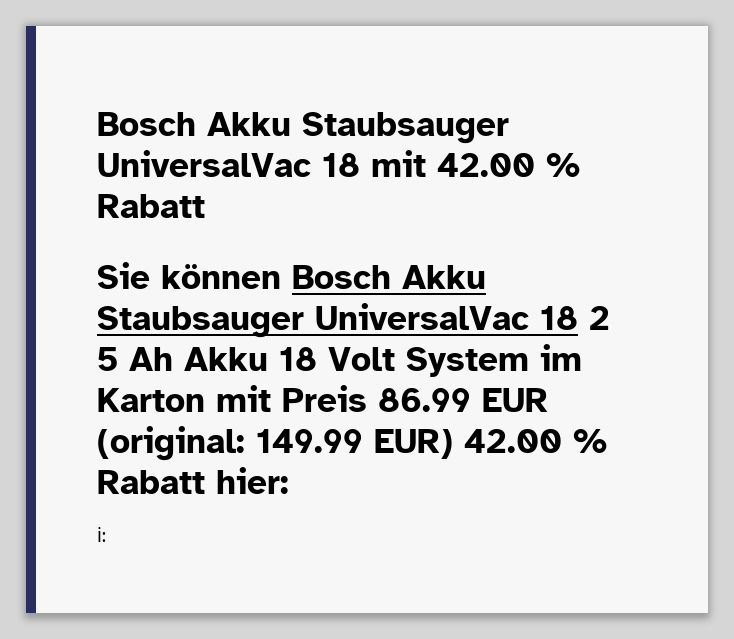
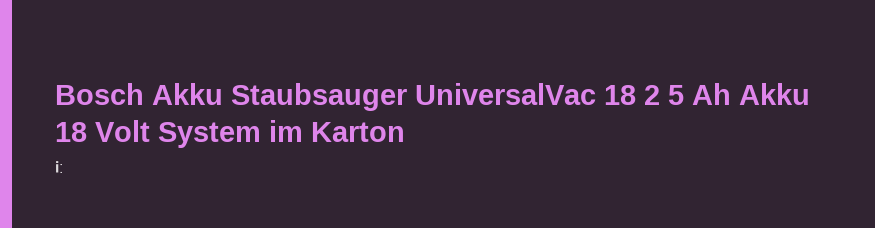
- Bosch Akku Staubsauger UniversalVac 18 mit 42.00 % Rabatt
- Sie können Bosch Akku Staubsauger UniversalVac 18 2 5 Ah Akku 18 Volt System im Karton mit Preis 86.99 EUR (original: 149.99 EUR) 42.00 % Rabatt hier:
+ Bosch Akku Staubsauger UniversalVac 18 2 5 Ah Akku 18 Volt System im Karton

